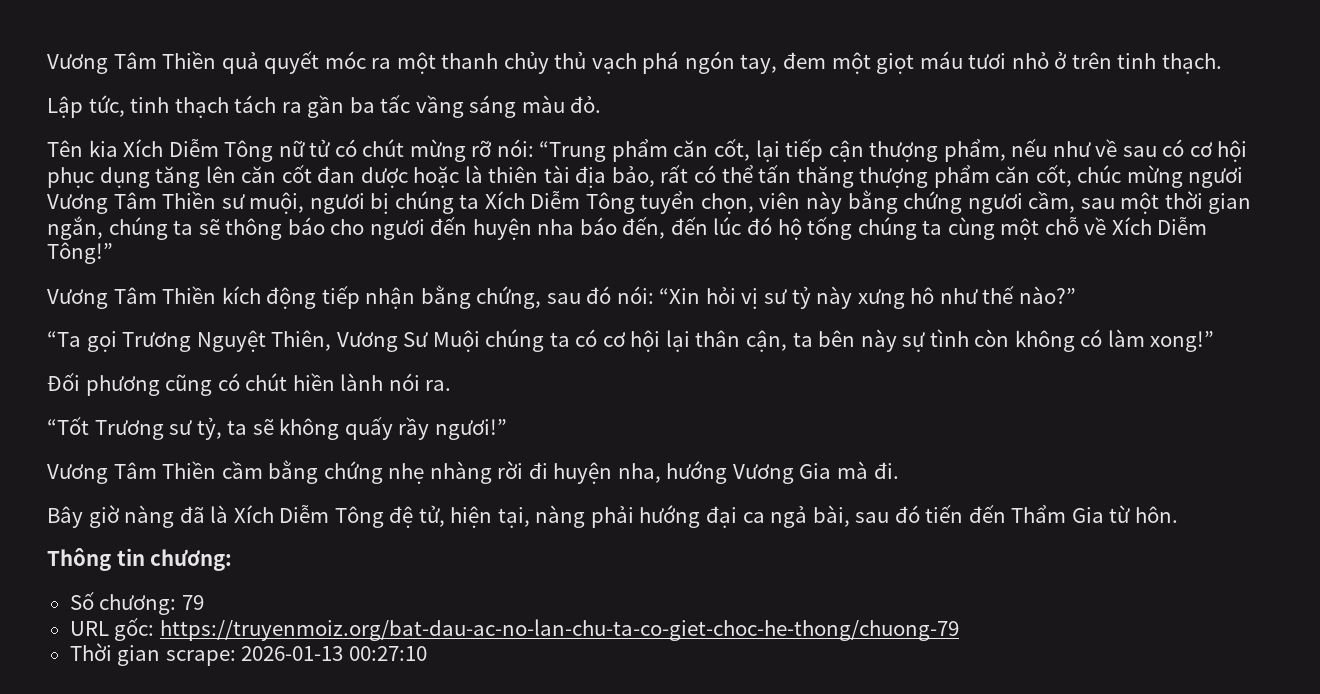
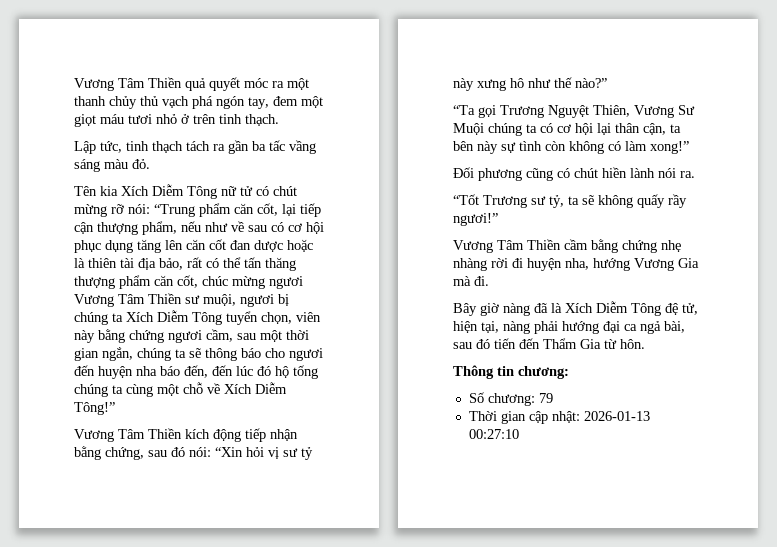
- URL gốc: https://truyenmoiz.org/bat-dau-ac-no-lan-chu-ta-co-giet-choc-he-thong/chuong-79
- Thời gian scrape: 2026-01-13 00:27:10
+ Thời gian cập nhật: 2026-01-13 00:27:10

